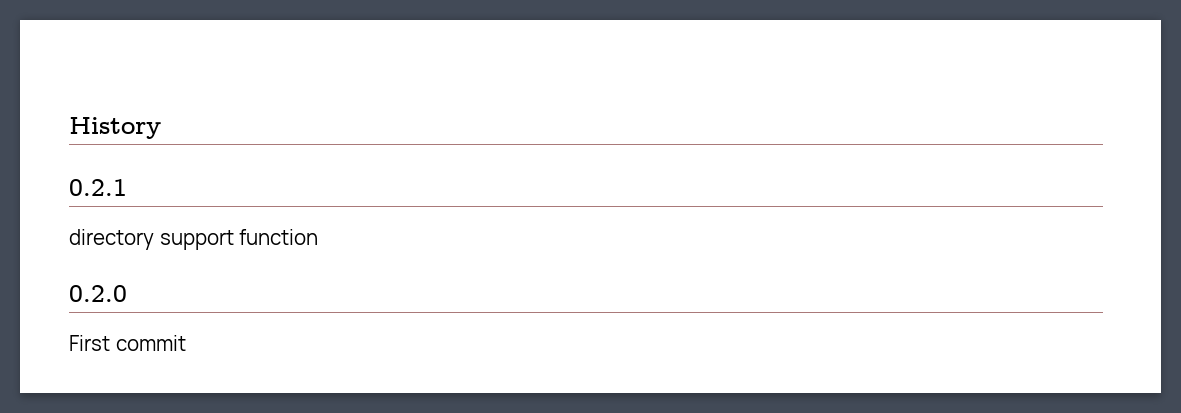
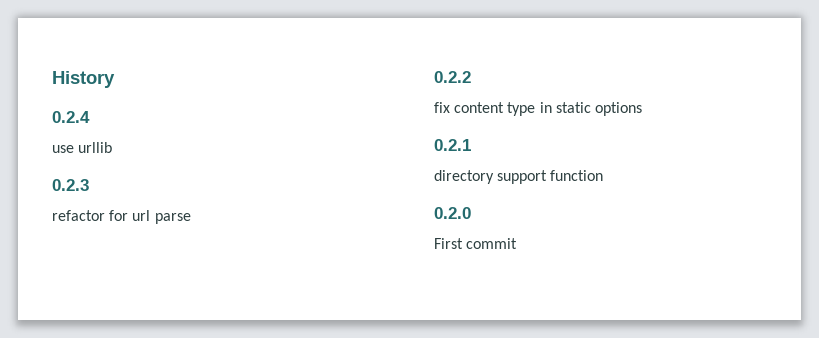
+ 0.2.4
+ use urllib
+ 0.2.3
+ refactor for url parse
+ 0.2.2
+ fix content type in static options

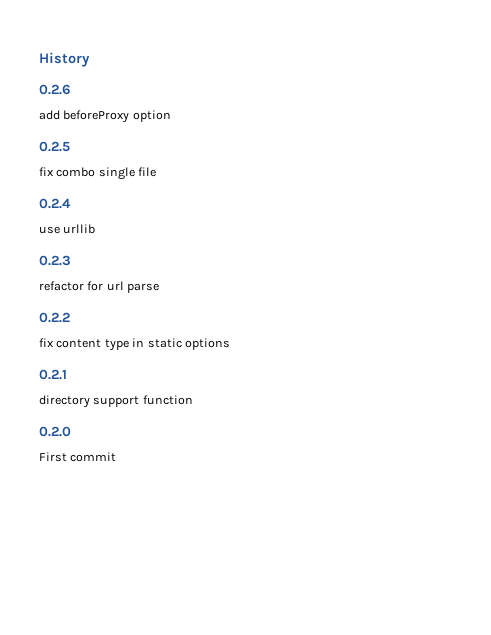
+ 0.2.6
+ add beforeProxy option
+ 0.2.5
+ fix combo single file

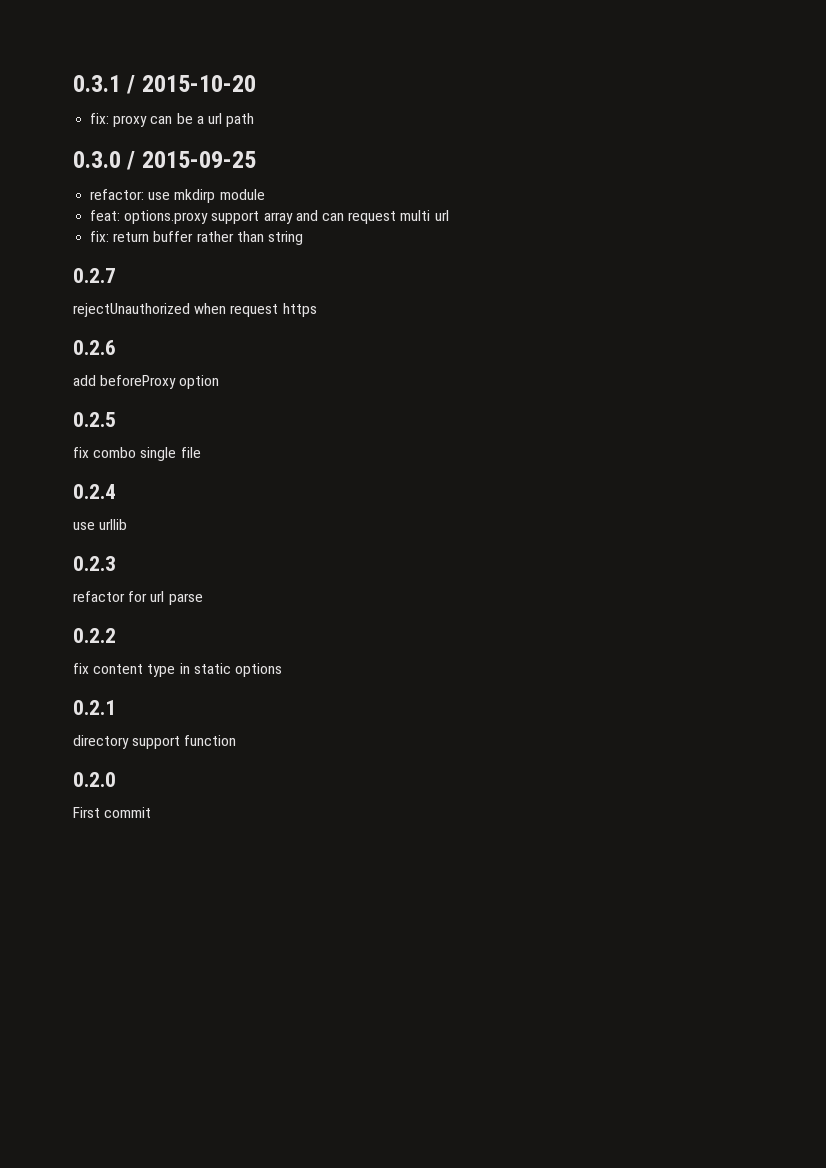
- History
+ 0.3.1 / 2015-10-20
+ fix: proxy can be a url path
+ 0.3.0 / 2015-09-25
+ refactor: use mkdirp module
+ feat: options.proxy support array and can request multi url
+ fix: return buffer rather than string
+ 0.2.7
+ rejectUnauthorized when request https

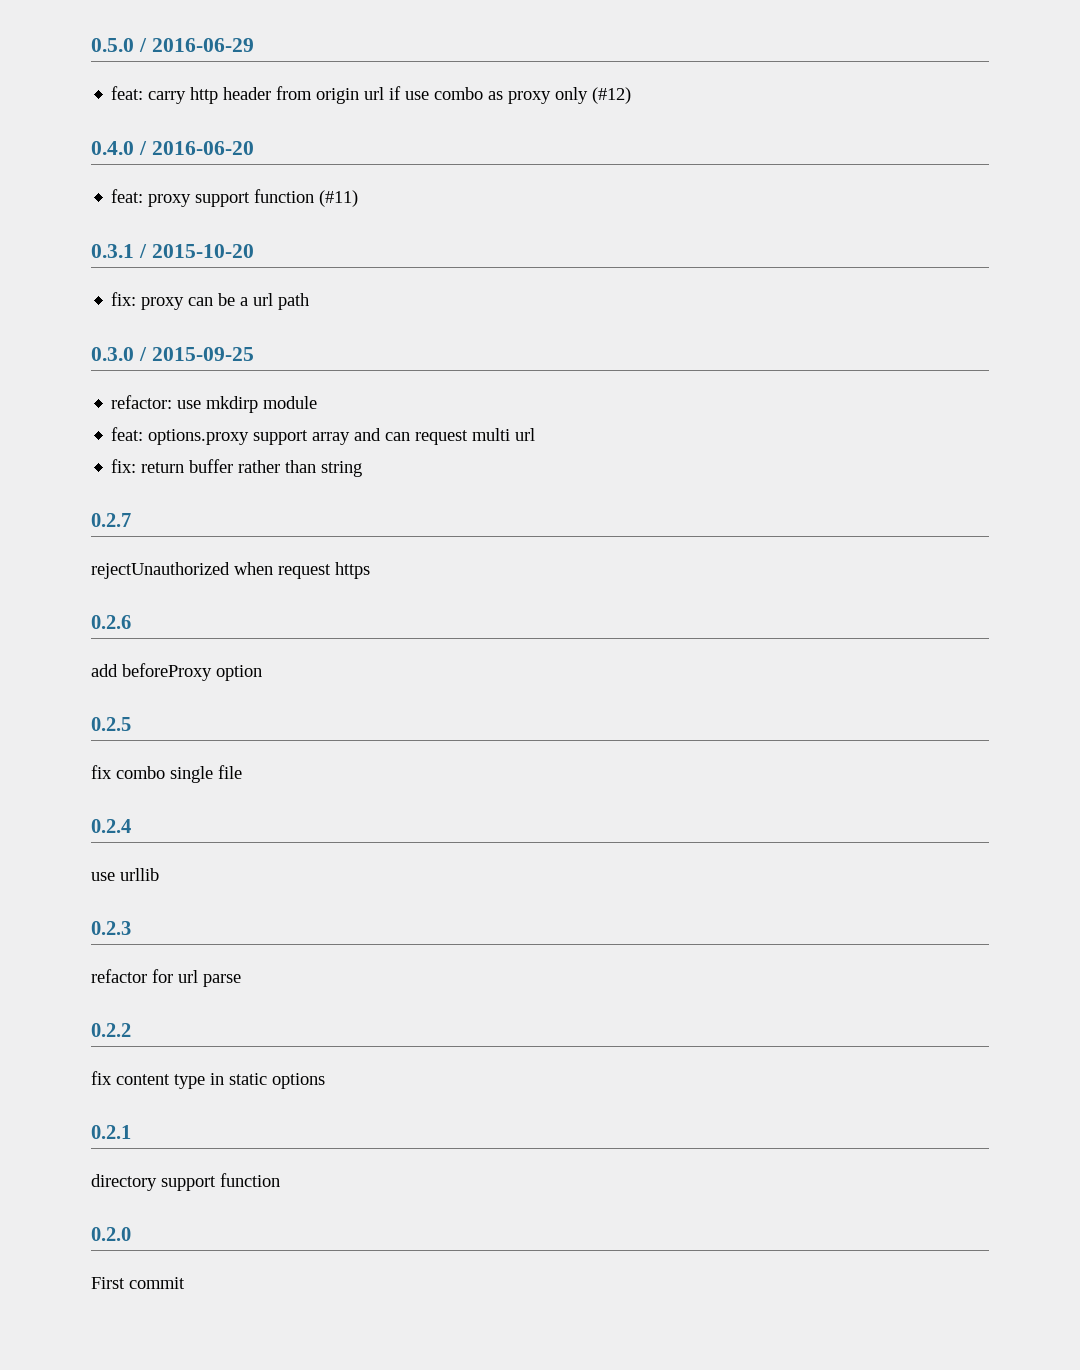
+ 0.5.0 / 2016-06-29
+ feat: carry http header from origin url if use combo as proxy only (#12)
+ 0.4.0 / 2016-06-20
+ feat: proxy support function (#11)

